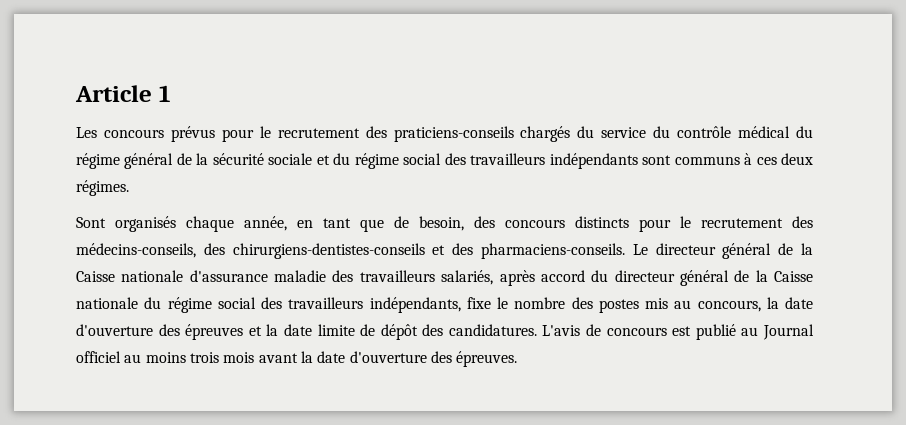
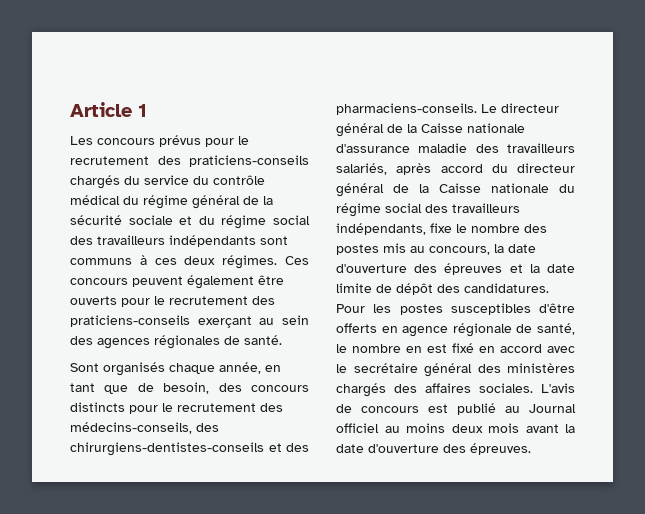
+ Ces concours peuvent également être ouverts pour le recrutement des praticiens-conseils exerçant au sein des agences régionales de santé.
+ Pour les postes susceptibles d'être offerts en agence régionale de santé, le nombre en est fixé en accord avec le secrétaire général des ministères chargés des affaires sociales.
- L'avis de concours est publié au Journal officiel au moins trois mois avant la date d'ouverture des épreuves.
+ L'avis de concours est publié au Journal officiel au moins deux mois avant la date d'ouverture des épreuves.

